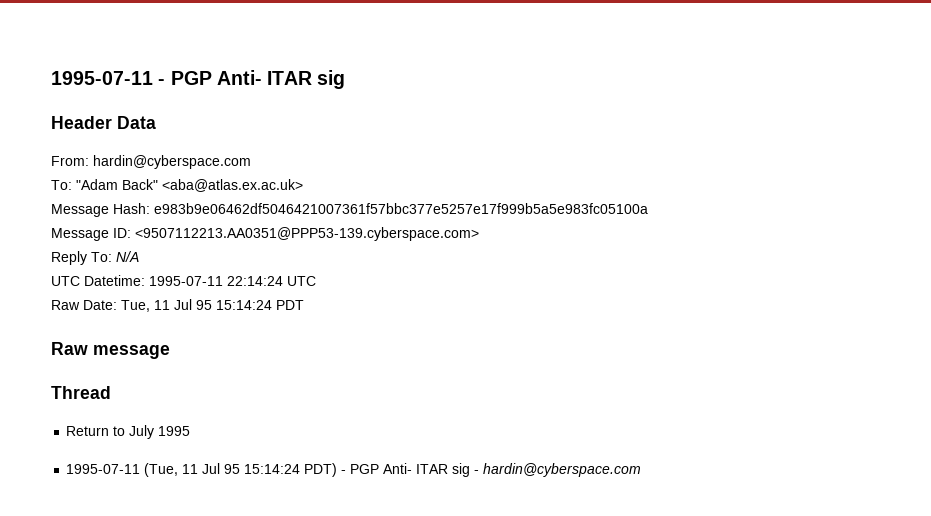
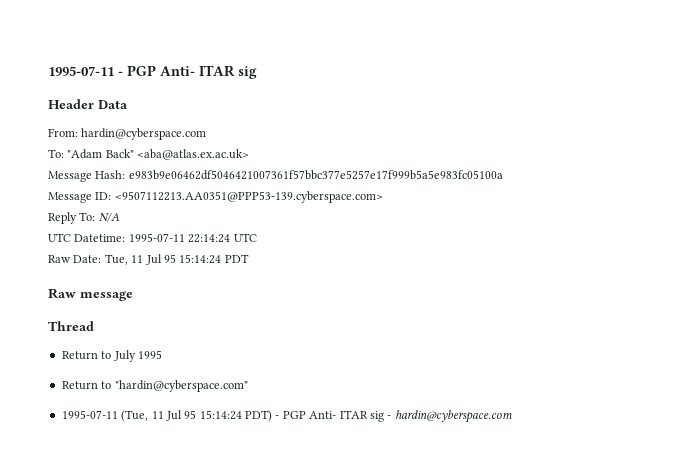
+ Return to "hardin@cyberspace.com"

